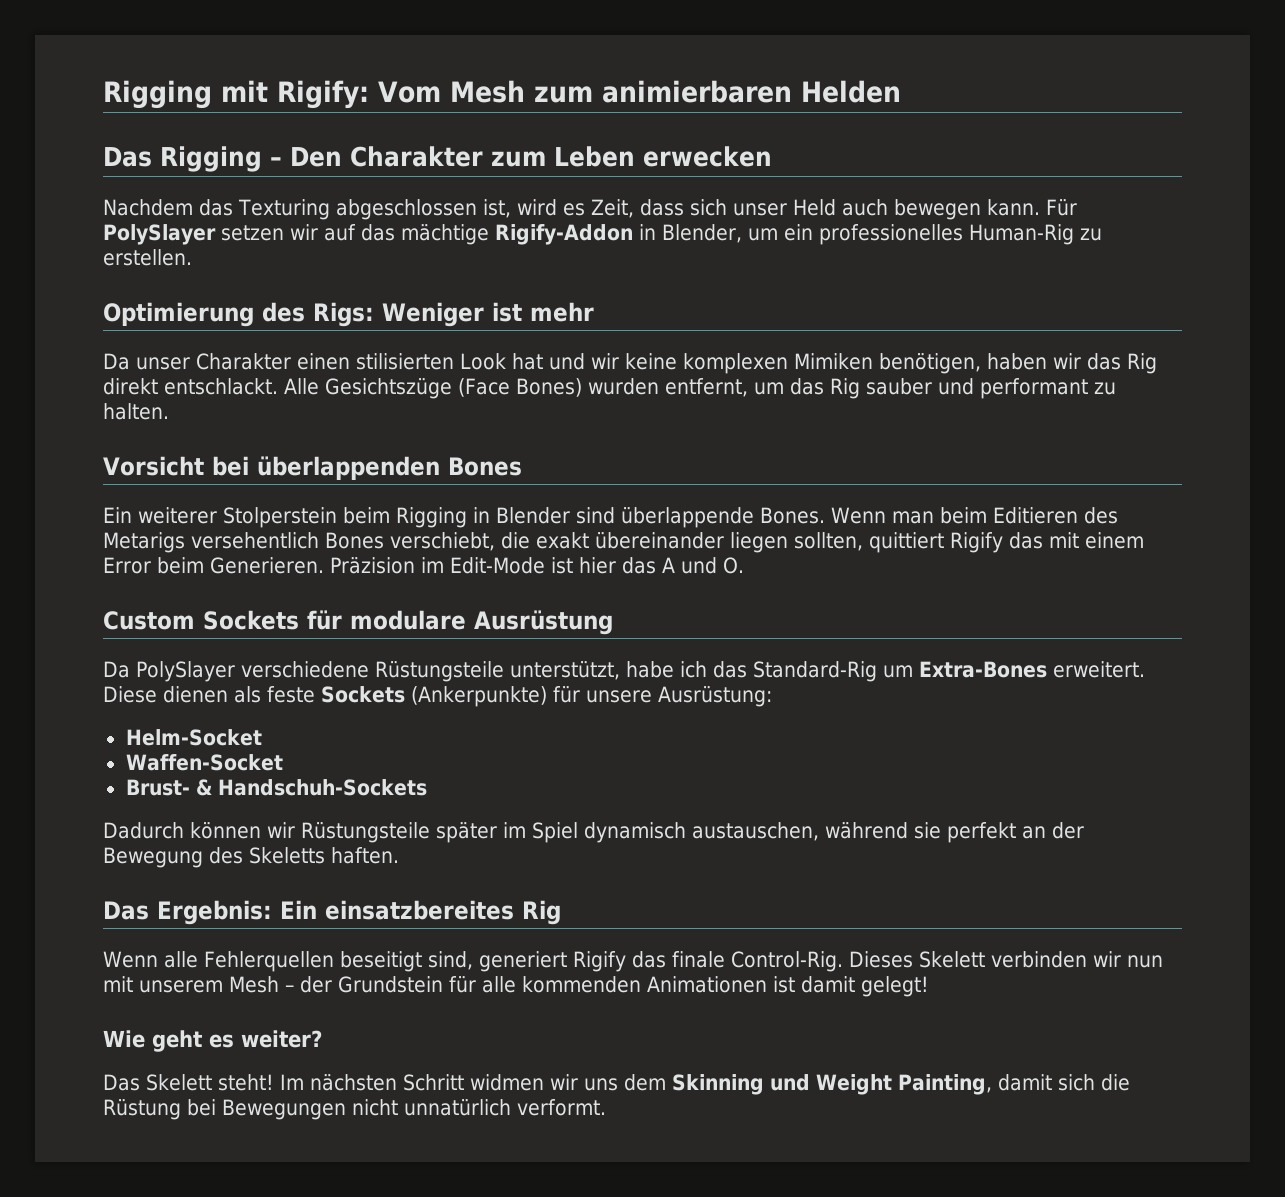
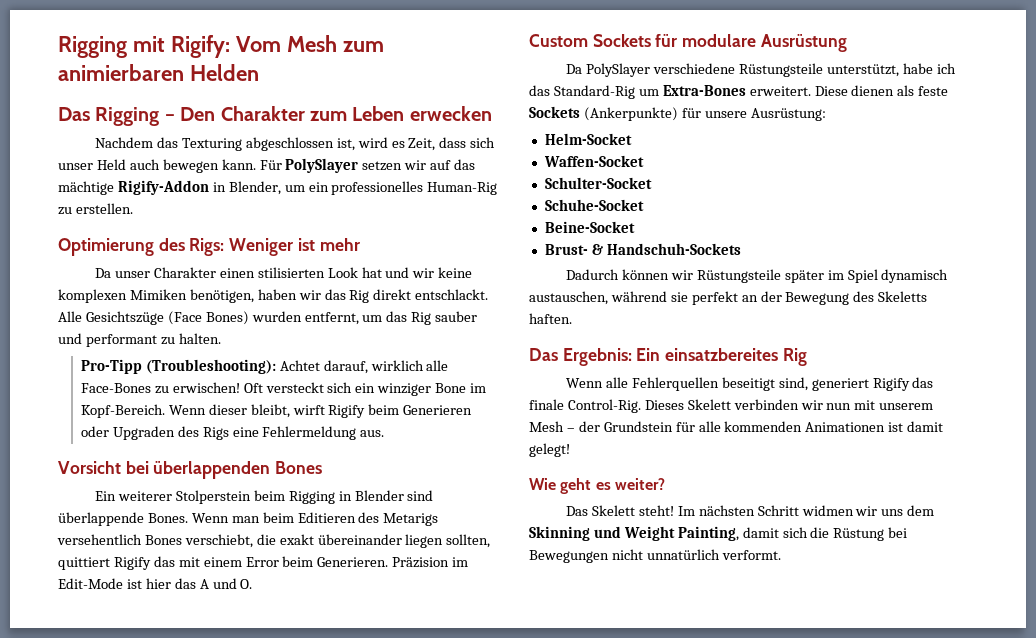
+ Pro-Tipp (Troubleshooting): Achtet darauf, wirklich alle Face-Bones zu erwischen! Oft versteckt sich ein winziger Bone im Kopf-Bereich. Wenn dieser bleibt, wirft Rigify beim Generieren oder Upgraden des Rigs eine Fehlermeldung aus.
+ Schulter-Socket
+ Schuhe-Socket
+ Beine-Socket

